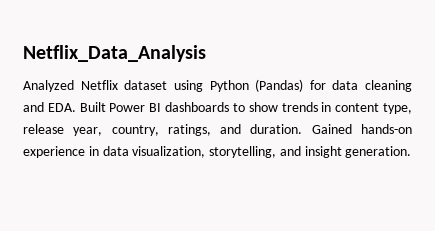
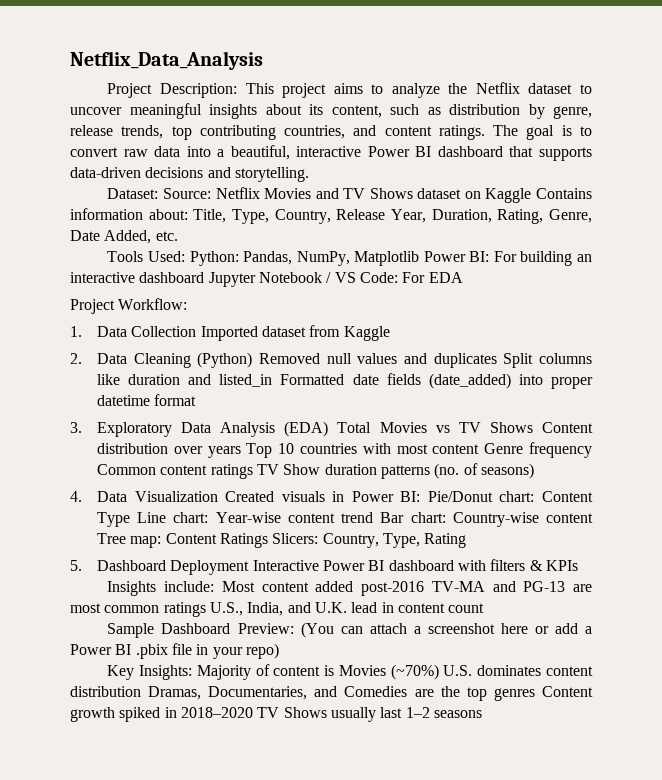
- Analyzed Netflix dataset using Python (Pandas) for data cleaning and EDA. Built Power BI dashboards to show trends in content type, release year, country, ratings, and duration. Gained hands-on experience in data visualization, storytelling, and insight generation.
+ Project Description: This project aims to analyze the Netflix dataset to uncover meaningful insights about its content, such as distribution by genre, release trends, top contributing countries, and content ratings. The goal is to convert raw data into a beautiful, interactive Power BI dashboard that supports data-driven decisions and storytelling.
+ Dataset: Source: Netflix Movies and TV Shows dataset on Kaggle Contains information about: Title, Type, Country, Release Year, Duration, Rating, Genre, Date Added, etc.
+ Tools Used: Python: Pandas, NumPy, Matplotlib Power BI: For building an interactive dashboard Jupyter Notebook / VS Code: For EDA
+ Project Workflow:
+ 1. Data Collection Imported dataset from Kaggle
+ 2. Data Cleaning (Python) Removed null values and duplicates Split columns like duration and listed_in Formatted date fields (date_added) into proper datetime format
+ 3. Exploratory Data Analysis (EDA) Total Movies vs TV Shows Content distribution over years Top 10 countries with most content Genre frequency Common content ratings TV Show duration patterns (no. of seasons)
+ 4. Data Visualization Created visuals in Power BI: Pie/Donut chart: Content Type Line chart: Year-wise content trend Bar chart: Country-wise content Tree map: Content Ratings Slicers: Country, Type, Rating
+ 5. Dashboard Deployment Interactive Power BI dashboard with filters & KPIs
+ Insights include: Most content added post-2016 TV-MA and PG-13 are most common ratings U.S., India, and U.K. lead in content count
+ Sample Dashboard Preview: (You can attach a screenshot here or add a Power BI .pbix file in your repo)
+ Key Insights: Majority of content is Movies (~70%) U.S. dominates content distribution Dramas, Documentaries, and Comedies are the top genres Content growth spiked in 2018–2020 TV Shows usually last 1–2 seasons

